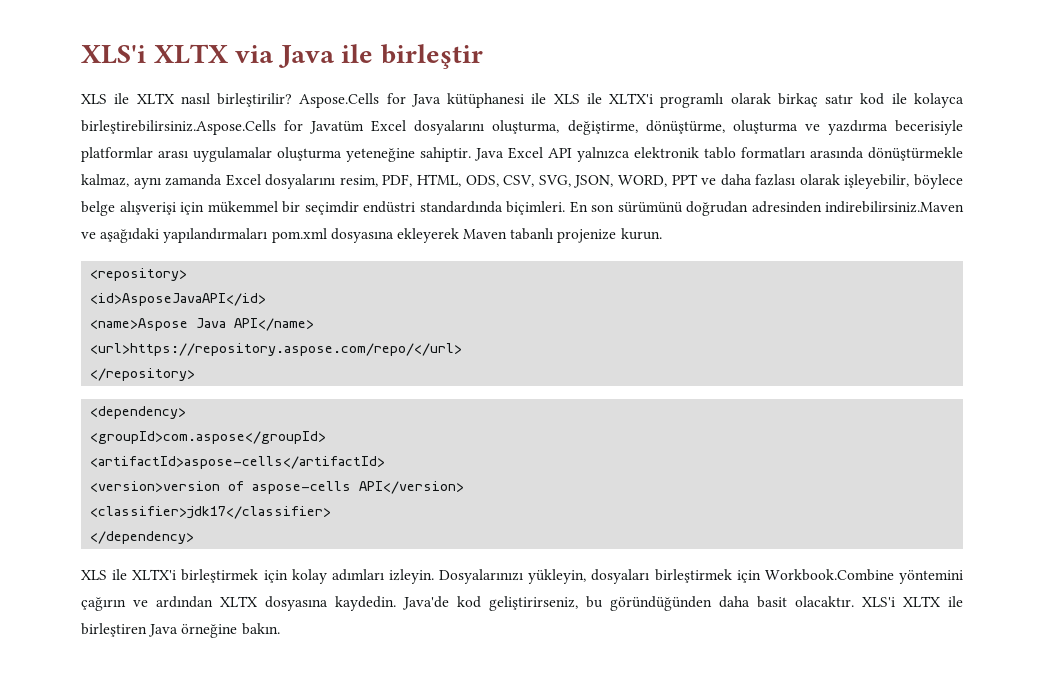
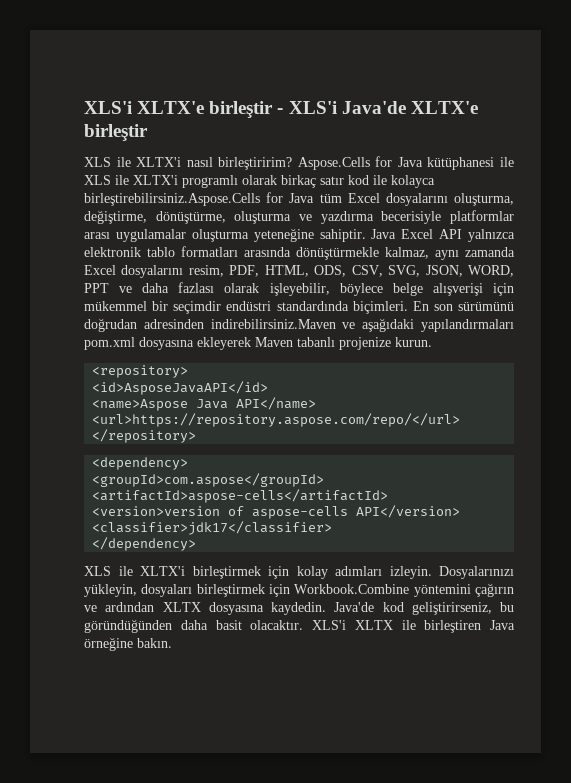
- XLS'i XLTX via Java ile birleştir
+ XLS'i XLTX'e birleştir - XLS'i Java'de XLTX'e birleştir
- XLS ile XLTX nasıl birleştirilir?
+ XLS ile XLTX'i nasıl birleştiririm?
- Aspose.Cells for Java kütüphanesi ile XLS ile XLTX'i programlı olarak birkaç satır kod ile kolayca birleştirebilirsiniz.Aspose.Cells for Javatüm Excel dosyalarını oluşturma, değiştirme, dönüştürme, oluşturma ve yazdırma becerisiyle platformlar arası uygulamalar oluşturma yeteneğine sahiptir.
+ Aspose.Cells for Java kütüphanesi ile XLS ile XLTX'i programlı olarak birkaç satır kod ile kolayca birleştirebilirsiniz.Aspose.Cells for Java tüm Excel dosyalarını oluşturma, değiştirme, dönüştürme, oluşturma ve yazdırma becerisiyle platformlar arası uygulamalar oluşturma yeteneğine sahiptir.

